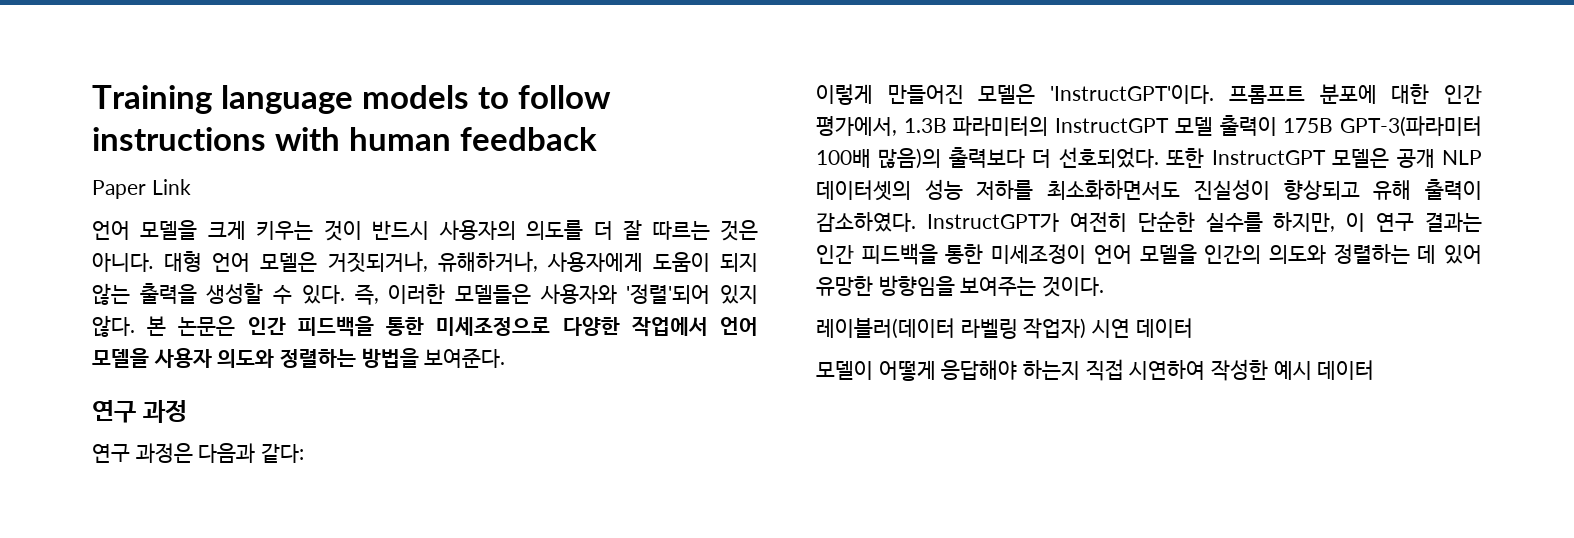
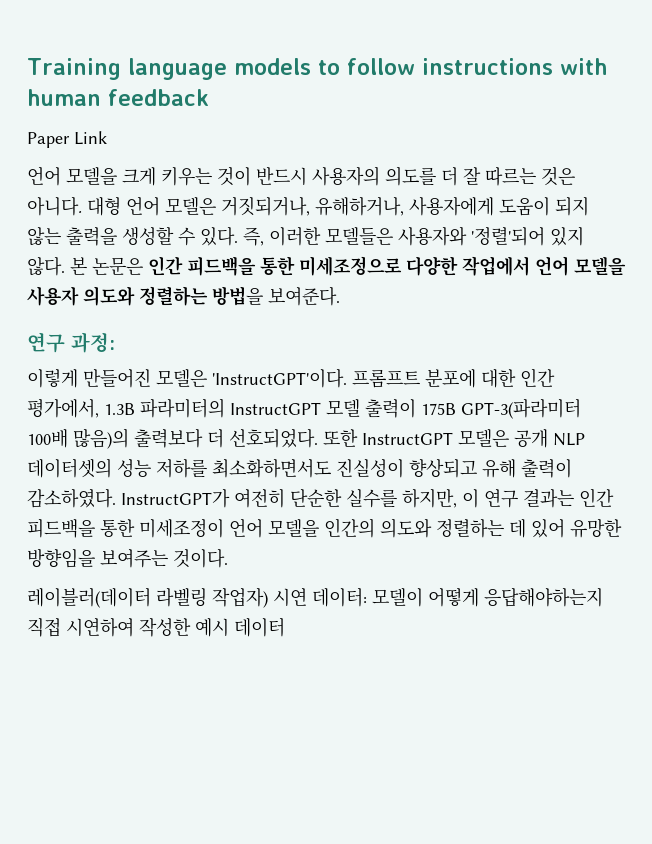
- 연구 과정
- 연구 과정은 다음과 같다:
+ 연구 과정:
- 레이블러(데이터 라벨링 작업자) 시연 데이터
- 모델이 어떻게 응답해야 하는지 직접 시연하여 작성한 예시 데이터
+ 레이블러(데이터 라벨링 작업자) 시연 데이터: 모델이 어떻게 응답해야하는지 직접 시연하여 작성한 예시 데이터

